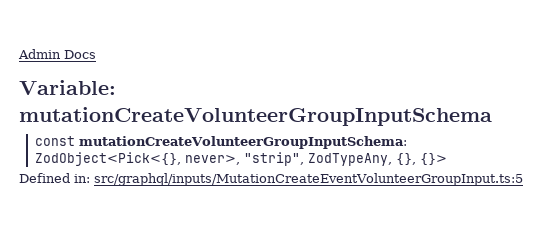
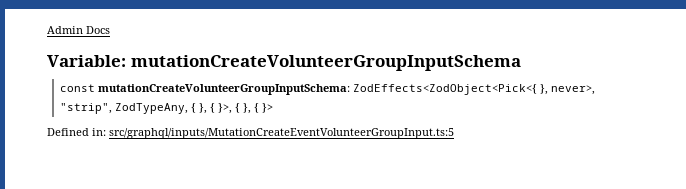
- const mutationCreateVolunteerGroupInputSchema: ZodObject<Pick<{}, never>, "strip", ZodTypeAny, {}, {}>
+ const mutationCreateVolunteerGroupInputSchema: ZodEffects<ZodObject<Pick<{ }, never>, "strip", ZodTypeAny, { }, { }>, { }, { }>

